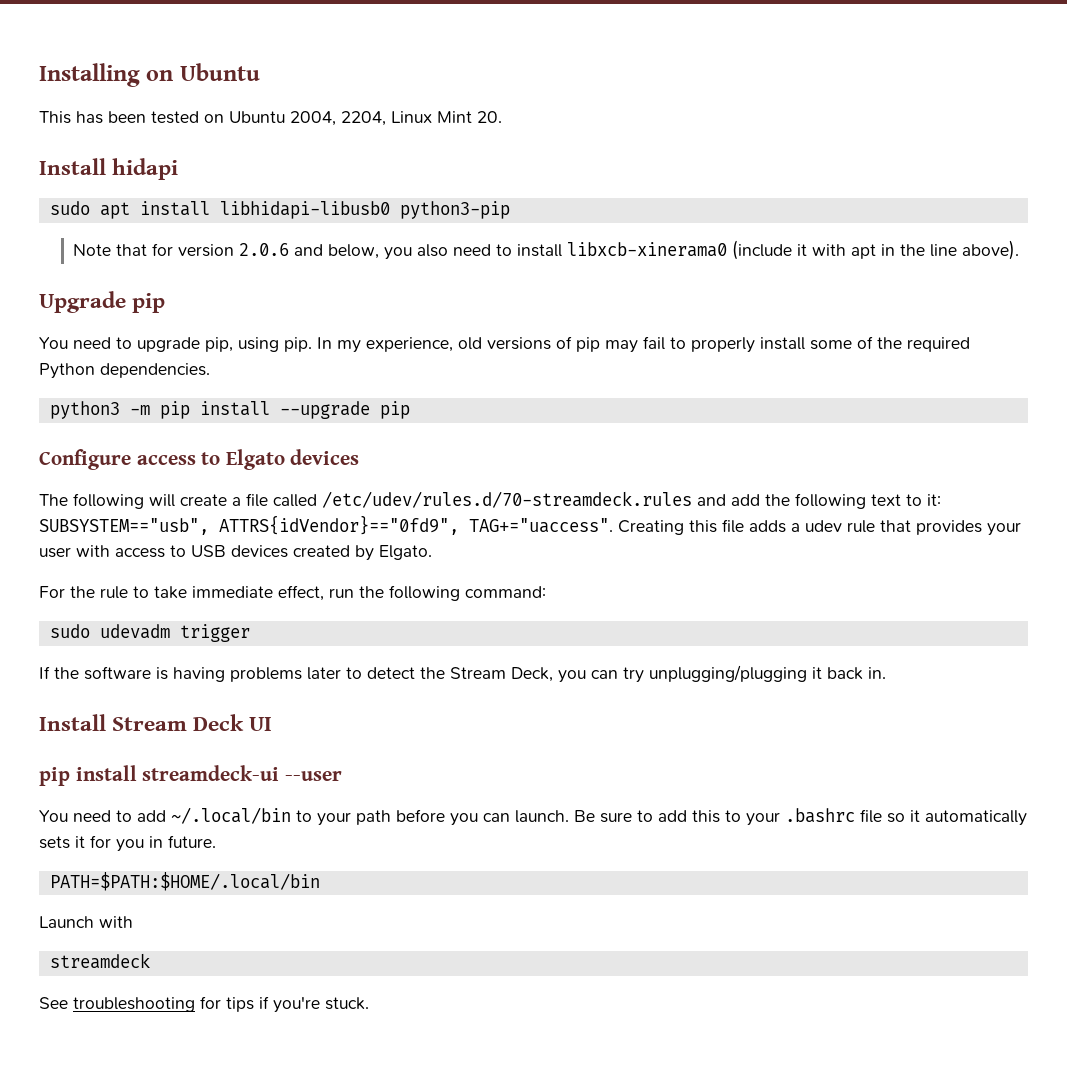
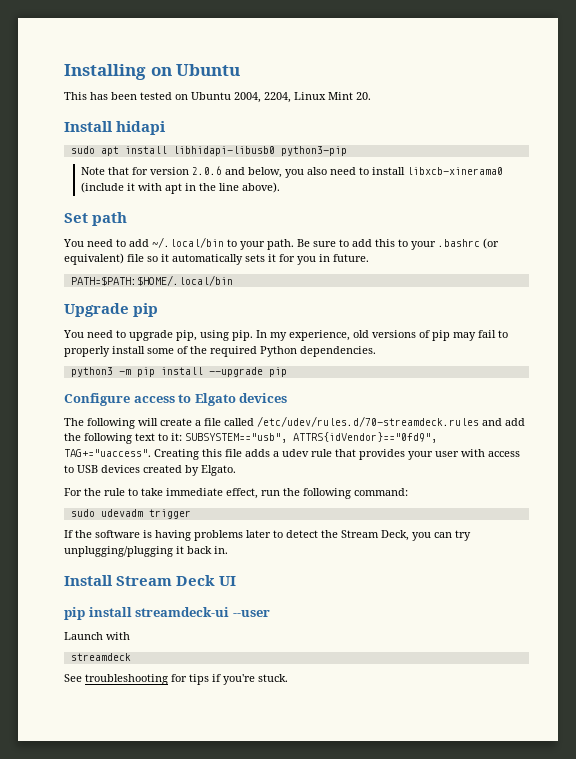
+ Set path
+ You need to add ~/.local/bin to your path. Be sure to add this to your .bashrc (or equivalent) file so it automatically sets it for you in future.
+ PATH=$PATH:$HOME/.local/bin
- You need to add ~/.local/bin to your path before you can launch. Be sure to add this to your .bashrc file so it automatically sets it for you in future.
- PATH=$PATH:$HOME/.local/bin

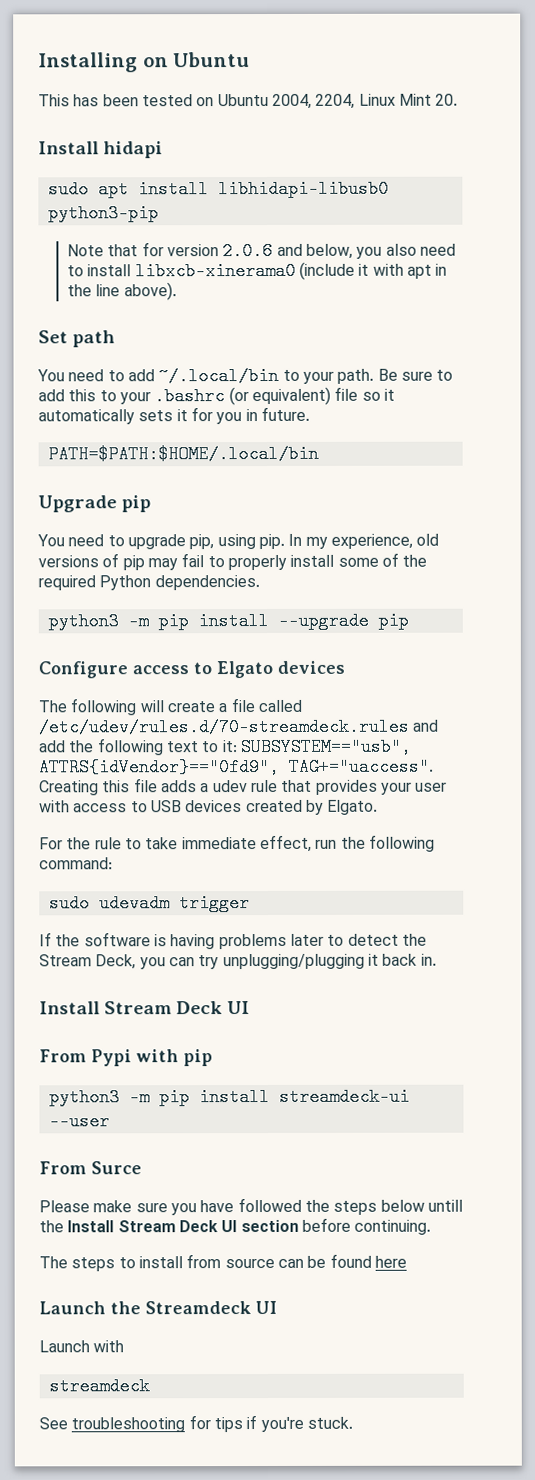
- pip install streamdeck-ui --user
+ From Pypi with pip
+ python3 -m pip install streamdeck-ui --user
+ From Surce
+ Please make sure you have followed the steps below untill the Install Stream Deck UI section before continuing.
+ The steps to install from source can be found here
+ Launch the Streamdeck UI

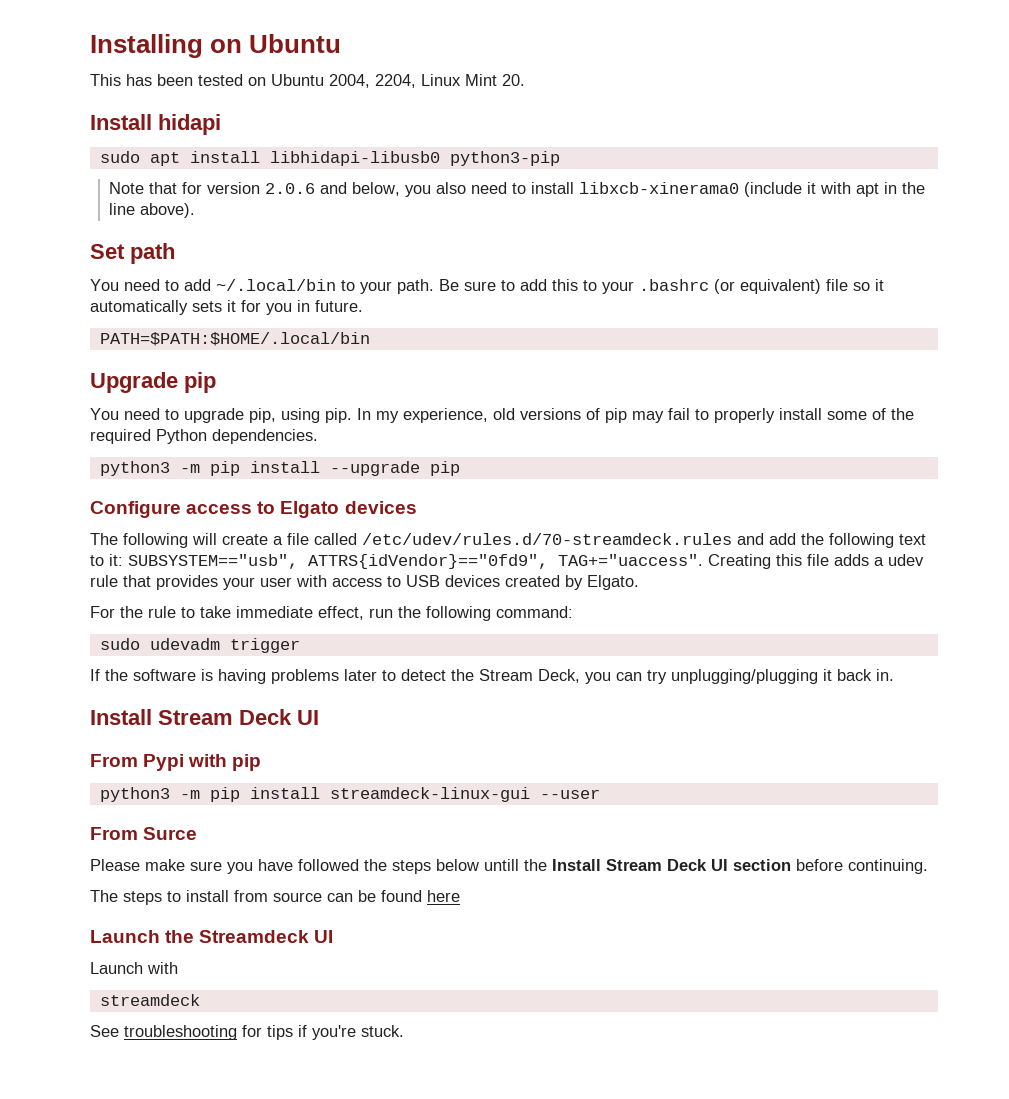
- python3 -m pip install streamdeck-ui --user
+ python3 -m pip install streamdeck-linux-gui --user

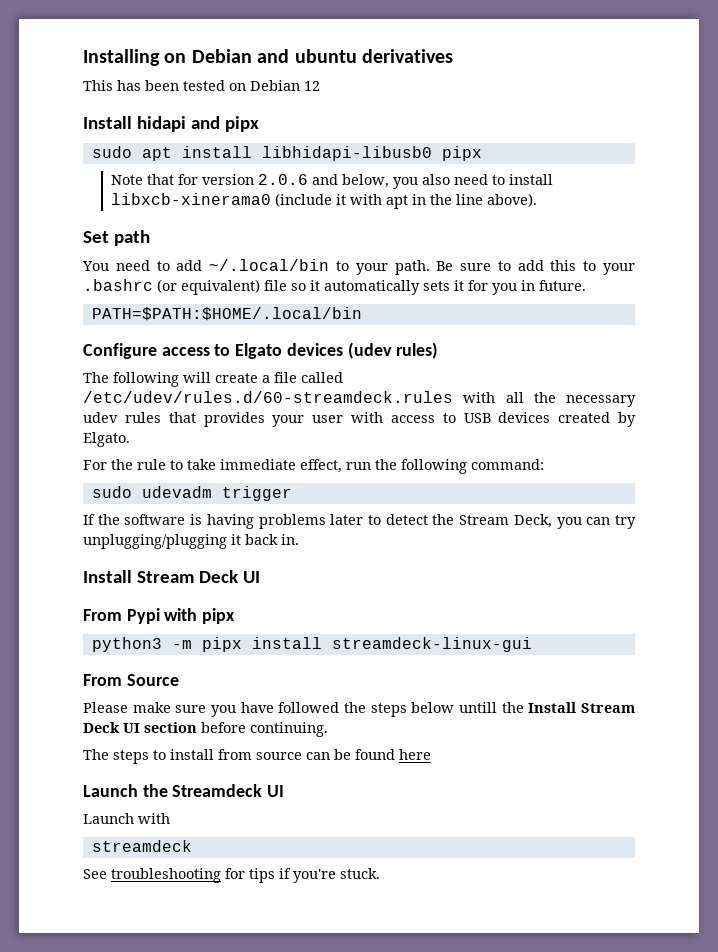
- Installing on Ubuntu
+ Installing on Debian and ubuntu derivatives
- This has been tested on Ubuntu 2004, 2204, Linux Mint 20.
+ This has been tested on Debian 12
- Install hidapi
+ Install hidapi and pipx
- sudo apt install libhidapi-libusb0 python3-pip
+ sudo apt install libhidapi-libusb0 pipx
- Upgrade pip
- You need to upgrade pip, using pip. In my experience, old versions of pip may fail to properly install some of the required Python dependencies.
- python3 -m pip install --upgrade pip
- Configure access to Elgato devices
+ Configure access to Elgato devices (udev rules)
- The following will create a file called /etc/udev/rules.d/70-streamdeck.rules and add the following text to it: SUBSYSTEM=="usb", ATTRS{idVendor}=="0fd9", TAG+="uaccess". Creating this file adds a udev rule that provides your user with access to USB devices created by Elgato.
+ The following will create a file called /etc/udev/rules.d/60-streamdeck.rules with all the necessary udev rules that provides your user with access to USB devices created by Elgato.
- From Pypi with pip
- python3 -m pip install streamdeck-linux-gui --user
- From Surce
+ From Pypi with pipx
+ python3 -m pipx install streamdeck-linux-gui
+ From Source

